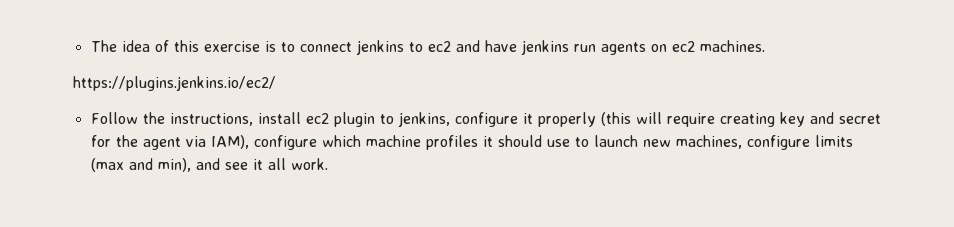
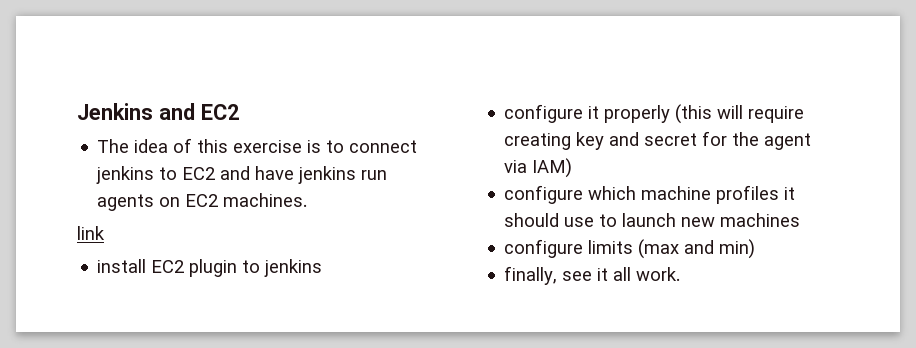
+ Jenkins and EC2
- The idea of this exercise is to connect jenkins to ec2 and have jenkins run agents on ec2 machines.
+ The idea of this exercise is to connect jenkins to EC2 and have jenkins run agents on EC2 machines.
- https://plugins.jenkins.io/ec2/
- Follow the instructions, install ec2 plugin to jenkins, configure it properly (this will require creating key and secret for the agent via IAM), configure which machine profiles it should use to launch new machines, configure limits (max and min), and see it all work.
+ link
+ install EC2 plugin to jenkins
+ configure it properly (this will require creating key and secret for the agent via IAM)
+ configure which machine profiles it should use to launch new machines
+ configure limits (max and min)
+ finally, see it all work.

